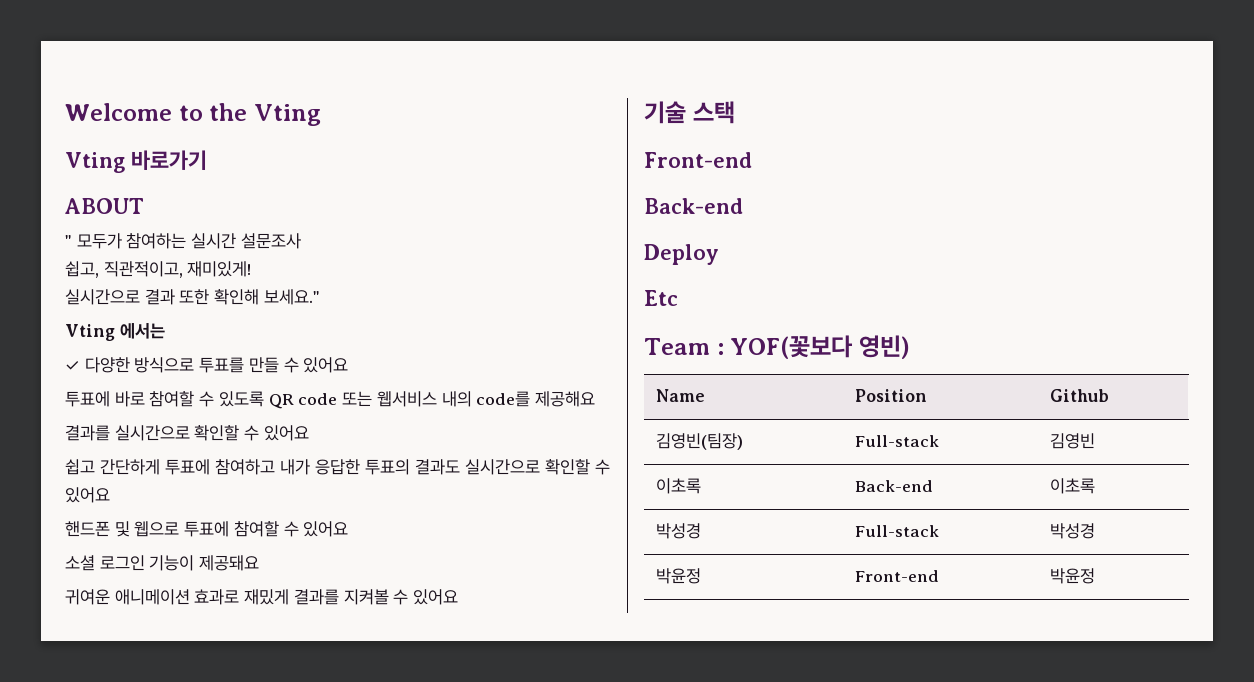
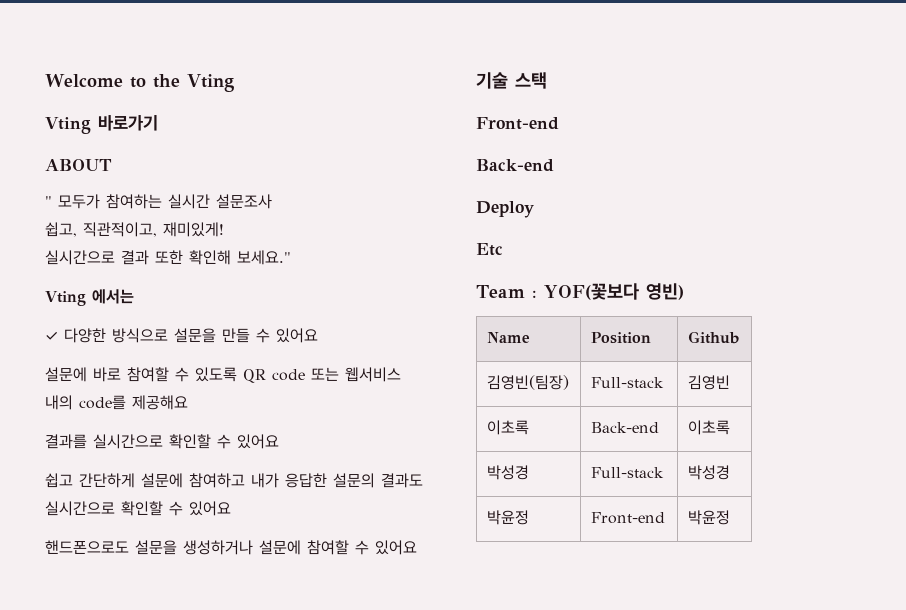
- ✓ 다양한 방식으로 투표를 만들 수 있어요
+ ✓ 다양한 방식으로 설문을 만들 수 있어요
- 투표에 바로 참여할 수 있도록 QR code 또는 웹서비스 내의 code를 제공해요
+ 설문에 바로 참여할 수 있도록 QR code 또는 웹서비스 내의 code를 제공해요
- 쉽고 간단하게 투표에 참여하고 내가 응답한 투표의 결과도 실시간으로 확인할 수 있어요
+ 쉽고 간단하게 설문에 참여하고 내가 응답한 설문의 결과도 실시간으로 확인할 수 있어요
- 핸드폰 및 웹으로 투표에 참여할 수 있어요
+ 핸드폰으로도 설문을 생성하거나 설문에 참여할 수 있어요
- 소셜 로그인 기능이 제공돼요
- 귀여운 애니메이션 효과로 재밌게 결과를 지켜볼 수 있어요

